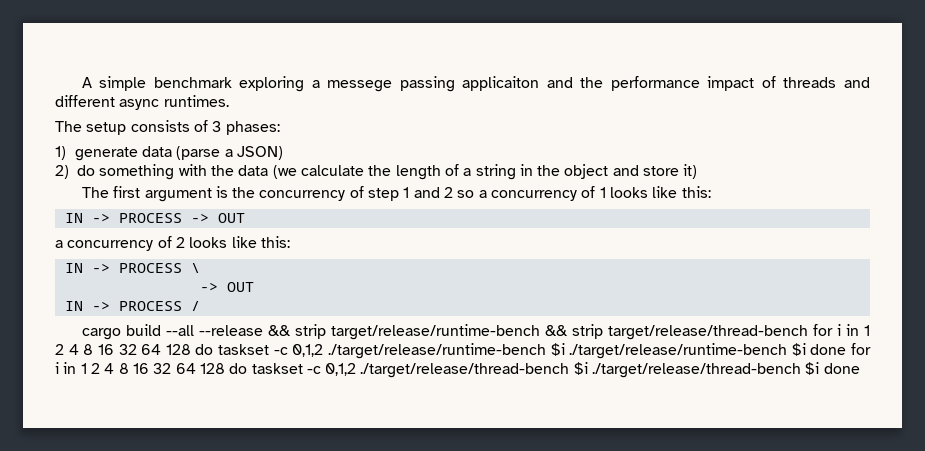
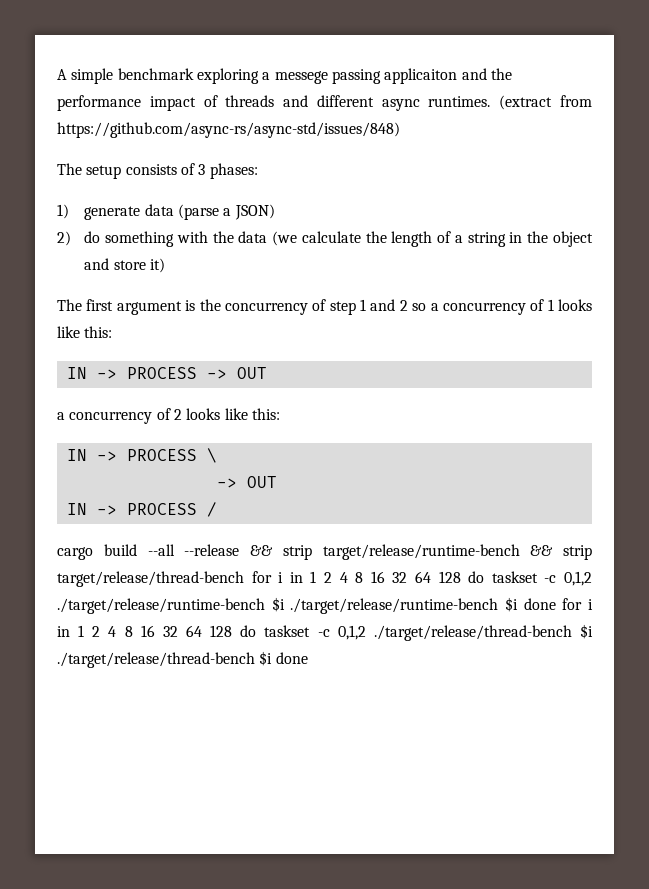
+ (extract from https://github.com/async-rs/async-std/issues/848)

